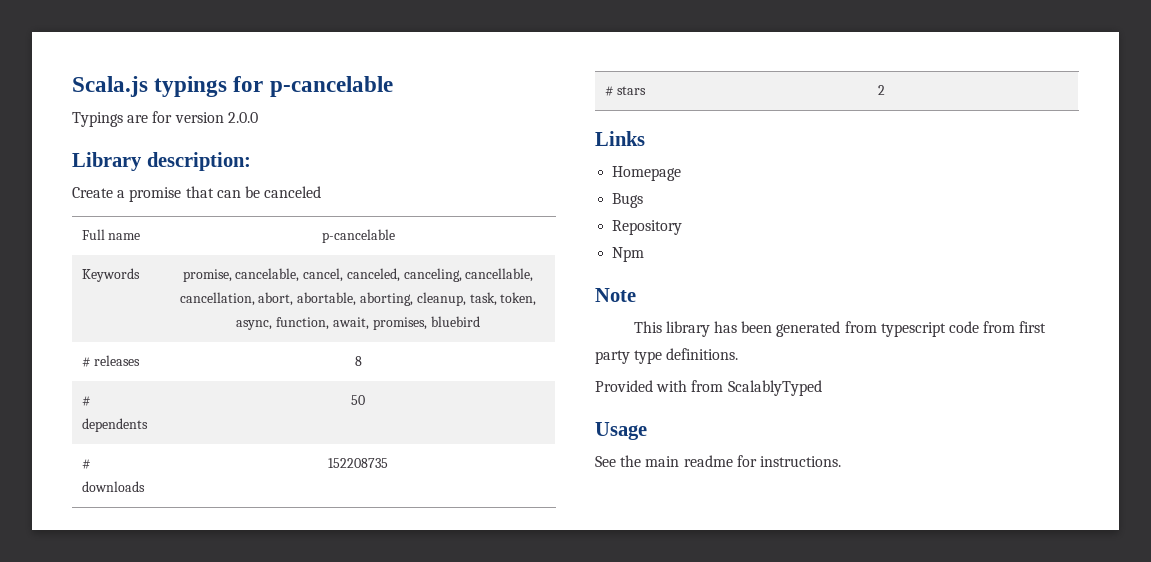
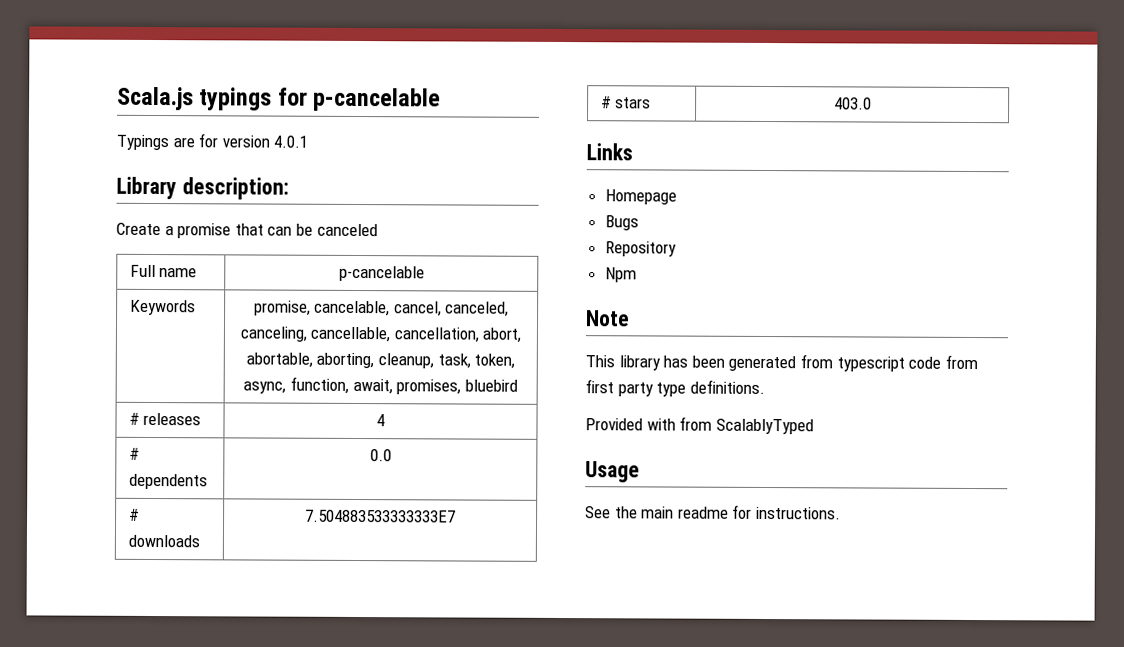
- Typings are for version 2.0.0
+ Typings are for version 4.0.1
- # releases | 8
+ # releases | 4
- # dependents | 50
+ # dependents | 0.0
- # downloads | 152208735
+ # downloads | 7.504883533333333E7
- # stars | 2
+ # stars | 403.0

